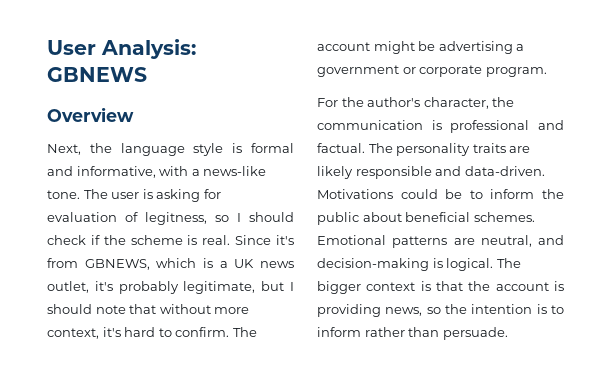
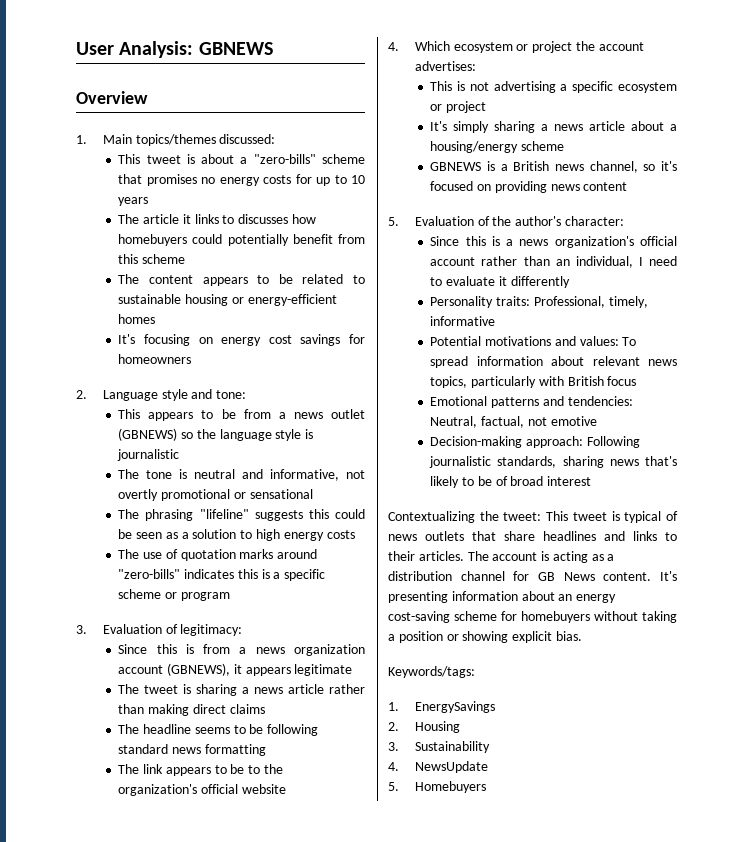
- Next, the language style is formal and informative, with a news-like tone. The user is asking for evaluation of legitness, so I should check if the scheme is real. Since it's from GBNEWS, which is a UK news outlet, it's probably legitimate, but I should note that without more context, it's hard to confirm. The account might be advertising a government or corporate program.
- For the author's character, the communication is professional and factual. The personality traits are likely responsible and data-driven. Motivations could be to inform the public about beneficial schemes. Emotional patterns are neutral, and decision-making is logical. The bigger context is that the account is providing news, so the intention is to inform rather than persuade.
+ 1. Main topics/themes discussed:
+ This tweet is about a "zero-bills" scheme that promises no energy costs for up to 10 years
+ The article it links to discusses how homebuyers could potentially benefit from this scheme
+ The content appears to be related to sustainable housing or energy-efficient homes
+ It's focusing on energy cost savings for homeowners
+ 2. Language style and tone:
+ This appears to be from a news outlet (GBNEWS) so the language style is journalistic
+ The tone is neutral and informative, not overtly promotional or sensational
+ The phrasing "lifeline" suggests this could be seen as a solution to high energy costs
+ The use of quotation marks around "zero-bills" indicates this is a specific scheme or program
+ 3. Evaluation of legitimacy:
+ Since this is from a news organization account (GBNEWS), it appears legitimate
+ The tweet is sharing a news article rather than making direct claims
+ The headline seems to be following standard news formatting
+ The link appears to be to the organization's official website
+ 4. Which ecosystem or project the account advertises:
+ This is not advertising a specific ecosystem or project
+ It's simply sharing a news article about a housing/energy scheme
+ GBNEWS is a British news channel, so it's focused on providing news content
+ 5. Evaluation of the author's character:
+ Since this is a news organization's official account rather than an individual, I need to evaluate it differently
+ Personality traits: Professional, timely, informative
+ Potential motivations and values: To spread information about relevant news topics, particularly with British focus
+ Emotional patterns and tendencies: Neutral, factual, not emotive
+ Decision-making approach: Following journalistic standards, sharing news that's likely to be of broad interest
+ Contextualizing the tweet: This tweet is typical of news outlets that share headlines and links to their articles. The account is acting as a distribution channel for GB News content. It's presenting information about an energy cost-saving scheme for homebuyers without taking a position or showing explicit bias.
+ Keywords/tags:
+ 1. EnergySavings
+ 2. Housing
+ 3. Sustainability
+ 4. NewsUpdate
+ 5. Homebuyers

